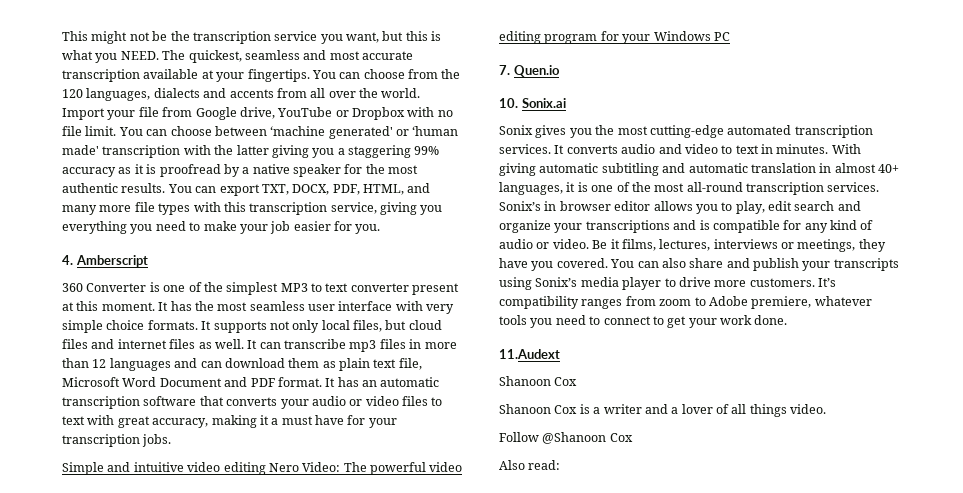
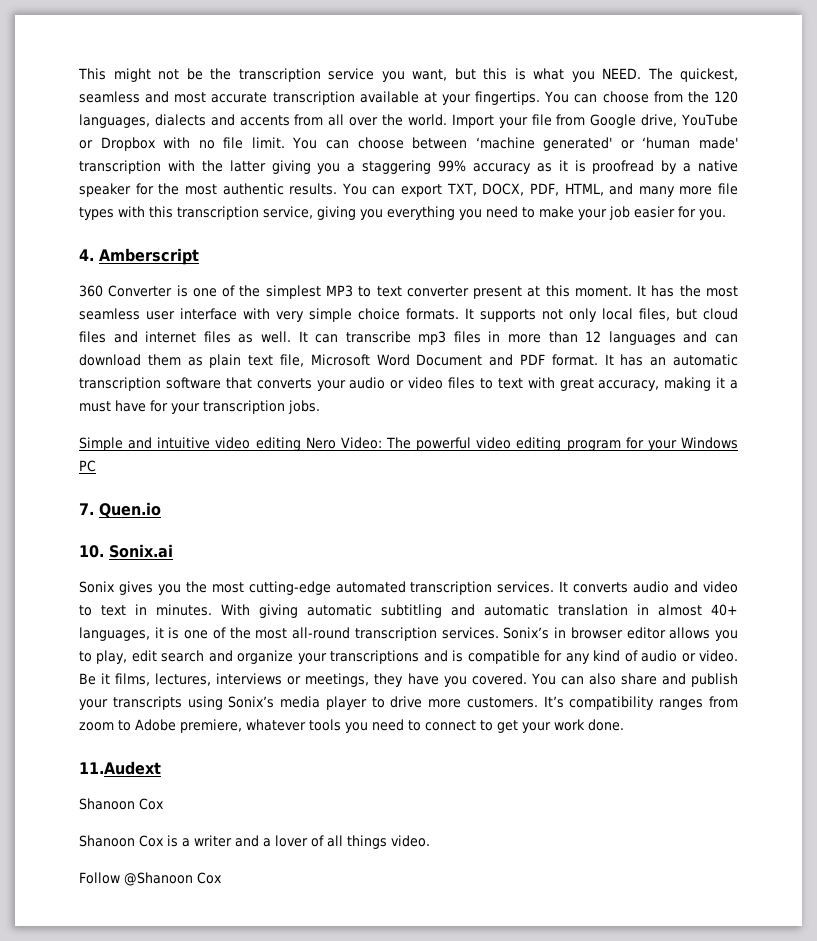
- Also read:

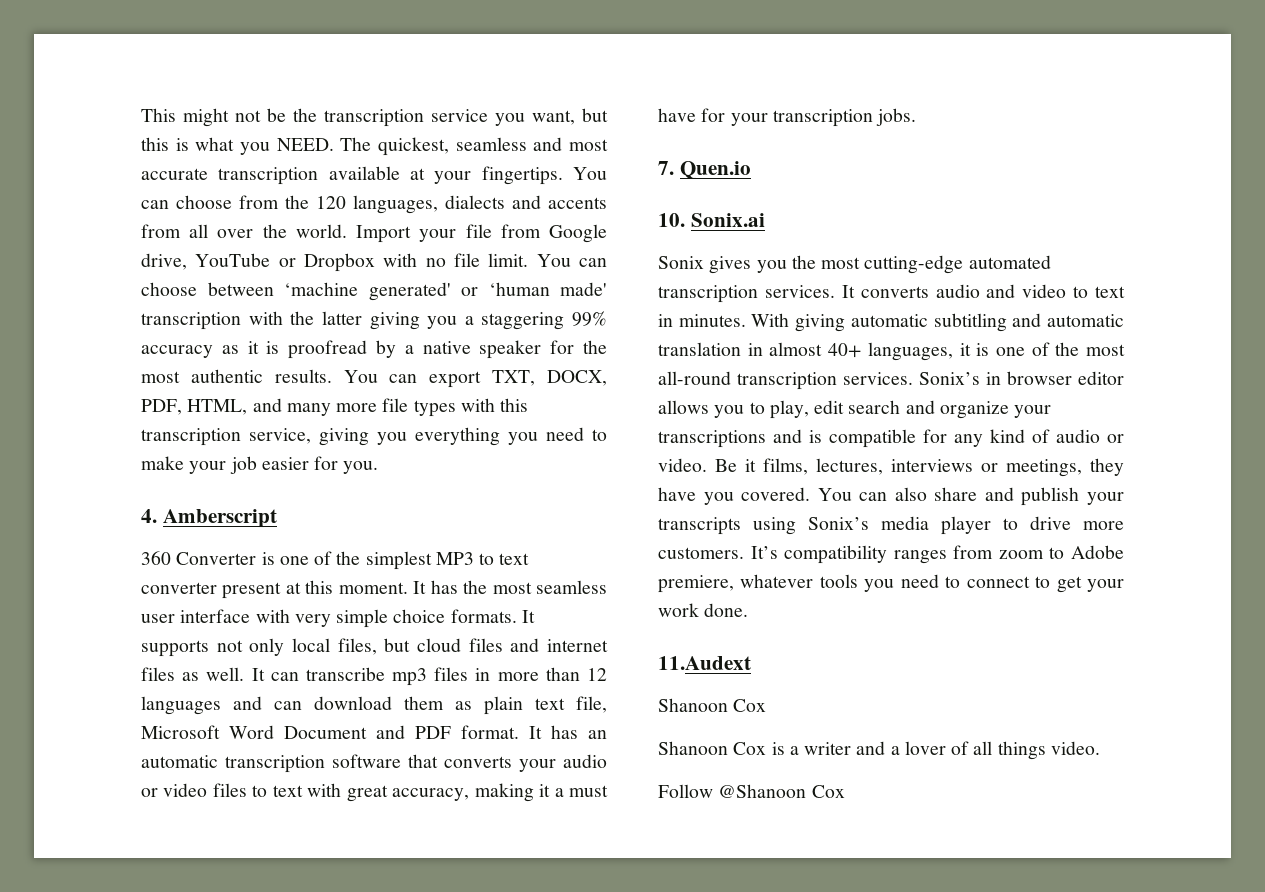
- Simple and intuitive video editing Nero Video: The powerful video editing program for your Windows PC

